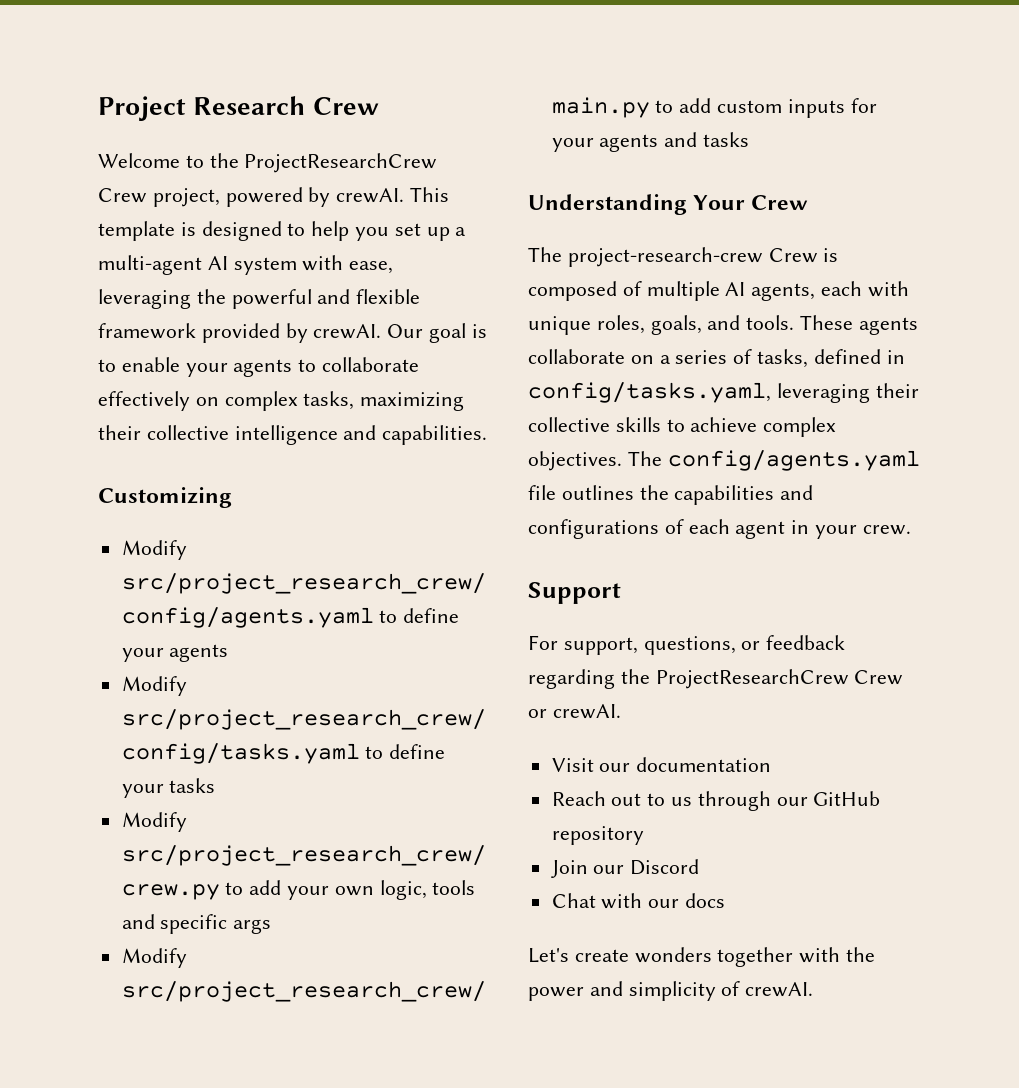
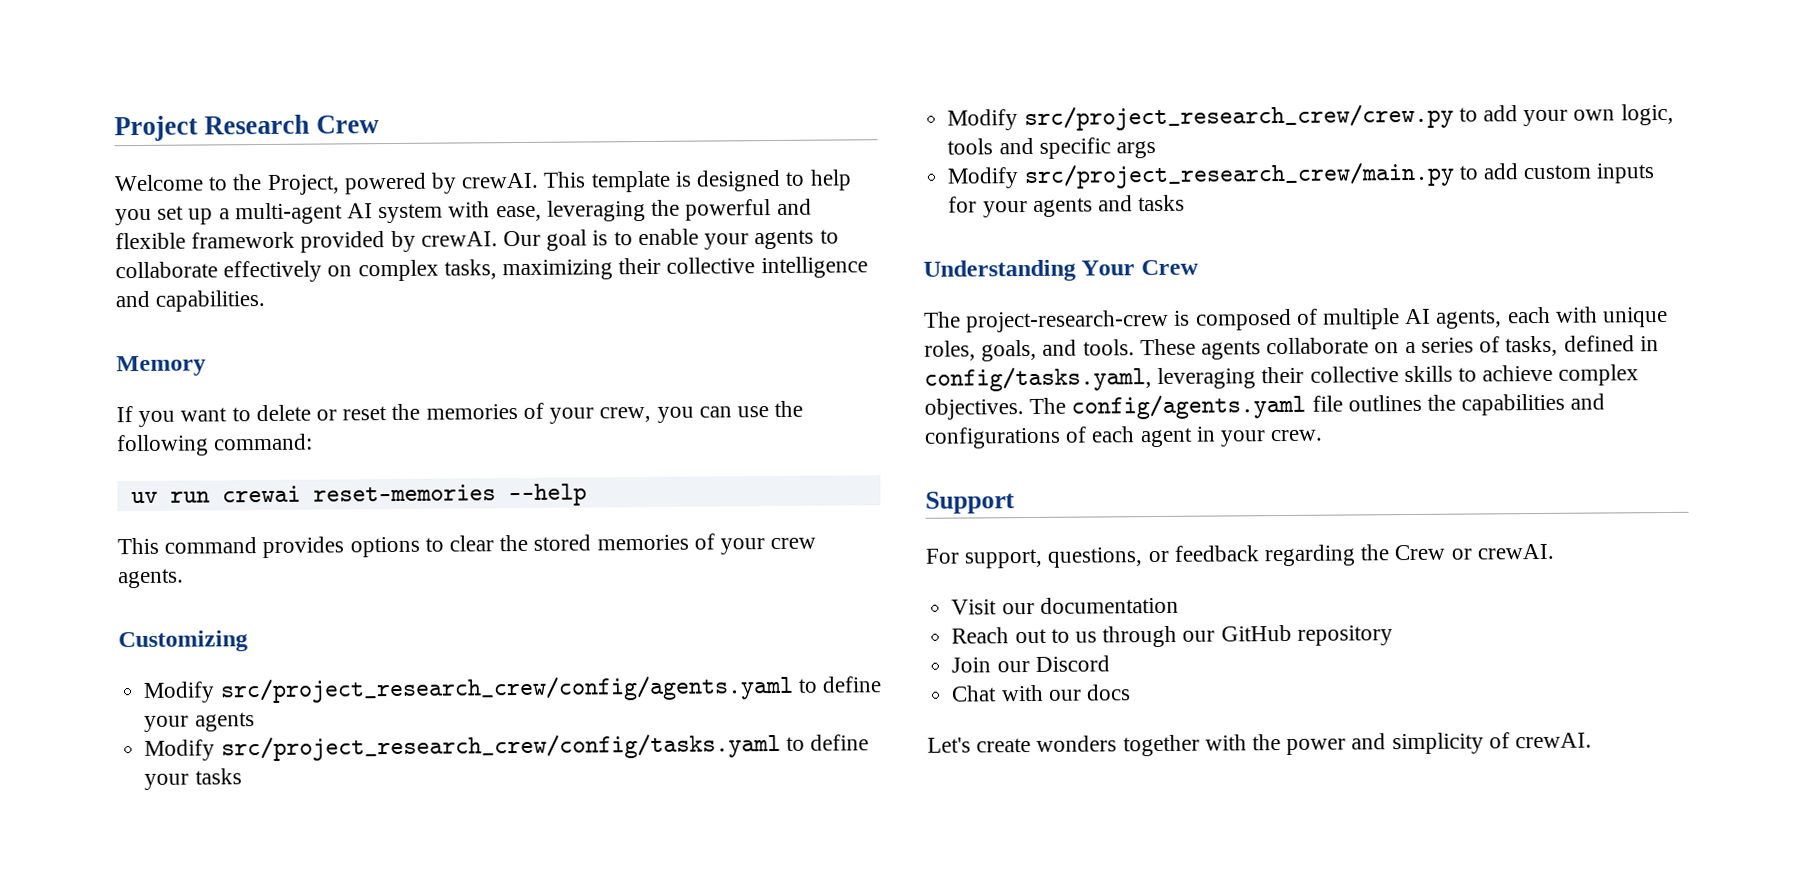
- Welcome to the ProjectResearchCrew Crew project, powered by crewAI.
+ Welcome to the Project, powered by crewAI.
+ Memory
+ If you want to delete or reset the memories of your crew, you can use the following command:
+ uv run crewai reset-memories --help
+ This command provides options to clear the stored memories of your crew agents.
- The project-research-crew Crew is composed of multiple AI agents, each with unique roles, goals, and tools.
+ The project-research-crew is composed of multiple AI agents, each with unique roles, goals, and tools.
- For support, questions, or feedback regarding the ProjectResearchCrew Crew or crewAI.
+ For support, questions, or feedback regarding the Crew or crewAI.

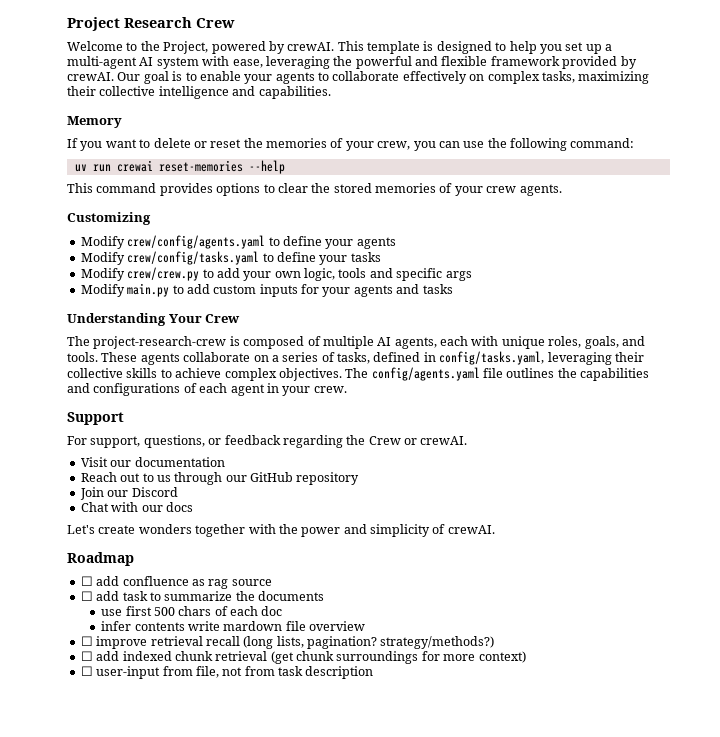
- Modify src/project_research_crew/config/agents.yaml to define your agents
+ Modify crew/config/agents.yaml to define your agents
- Modify src/project_research_crew/config/tasks.yaml to define your tasks
+ Modify crew/config/tasks.yaml to define your tasks
- Modify src/project_research_crew/crew.py to add your own logic, tools and specific args
+ Modify crew/crew.py to add your own logic, tools and specific args
- Modify src/project_research_crew/main.py to add custom inputs for your agents and tasks
+ Modify main.py to add custom inputs for your agents and tasks
+ Roadmap
+ ☐ add confluence as rag source
+ ☐ add task to summarize the documents
+ use first 500 chars of each doc
+ infer contents write mardown file overview
+ ☐ improve retrieval recall (long lists, pagination? strategy/methods?)
+ ☐ add indexed chunk retrieval (get chunk surroundings for more context)
+ ☐ user-input from file, not from task description

